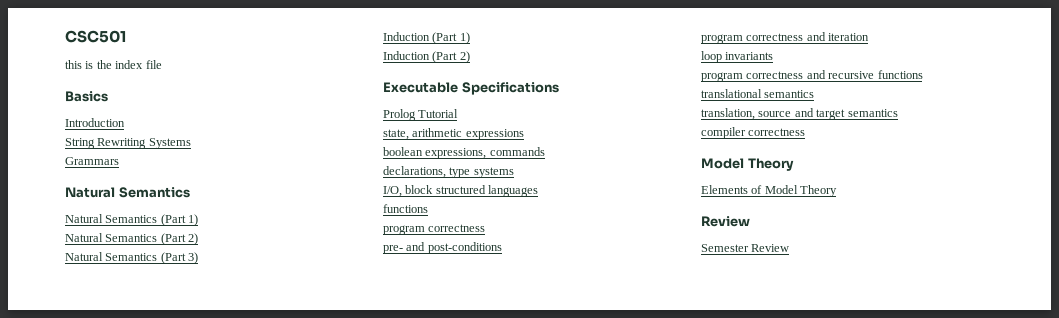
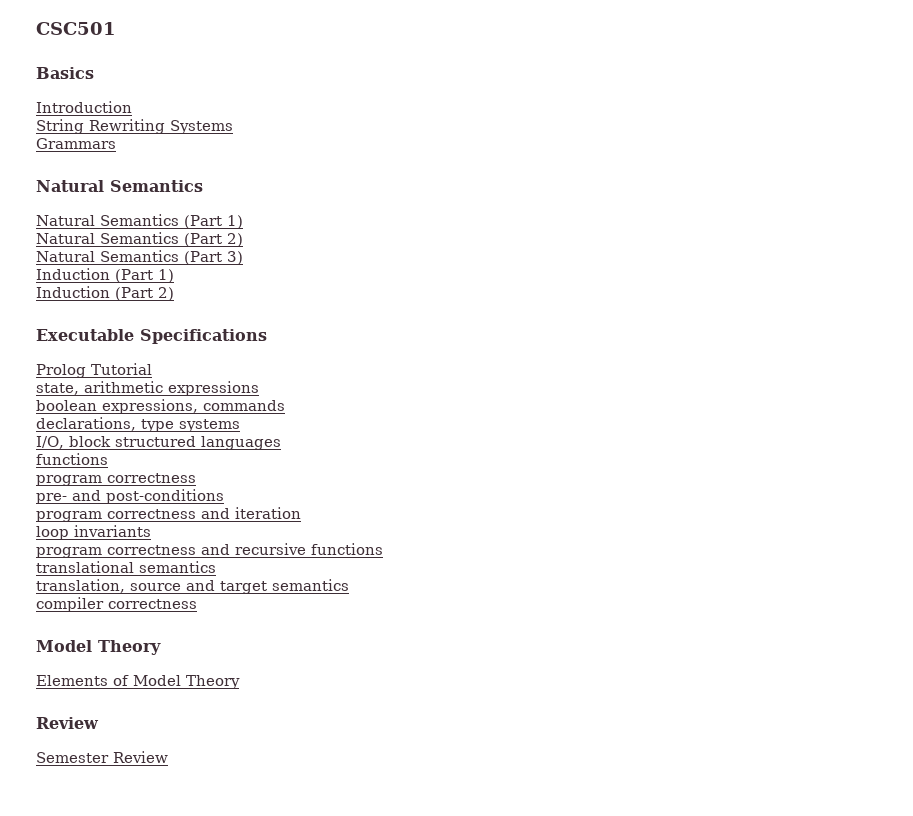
- this is the index file

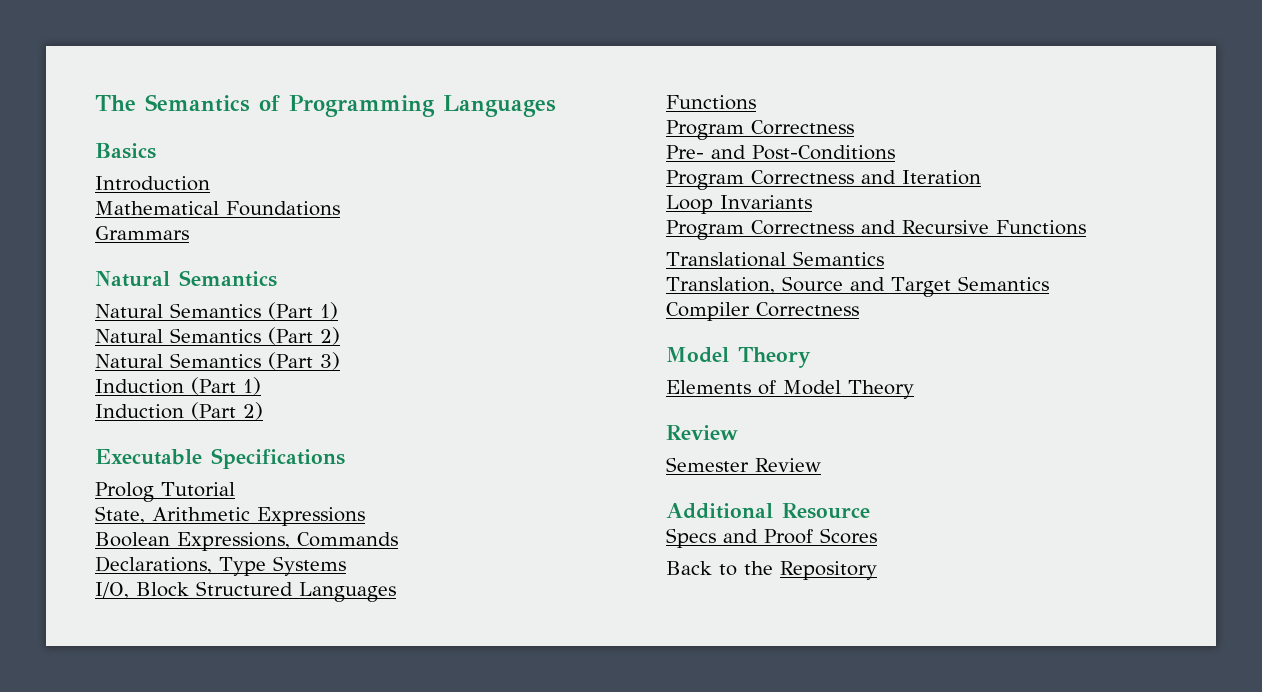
- CSC501
+ The Semantics of Programming Languages
- String Rewriting Systems
+ Mathematical Foundations
- state, arithmetic expressions
- boolean expressions, commands
- declarations, type systems
- I/O, block structured languages
- functions
- program correctness
- pre- and post-conditions
- program correctness and iteration
- loop invariants
- program correctness and recursive functions
- translational semantics
- translation, source and target semantics
- compiler correctness
+ State, Arithmetic Expressions
+ Boolean Expressions, Commands
+ Declarations, Type Systems
+ I/O, Block Structured Languages
+ Functions
+ Program Correctness
+ Pre- and Post-Conditions
+ Program Correctness and Iteration
+ Loop Invariants
+ Program Correctness and Recursive Functions
+ Translational Semantics
+ Translation, Source and Target Semantics
+ Compiler Correctness
+ Additional Resource
+ Specs and Proof Scores
+ Back to the Repository

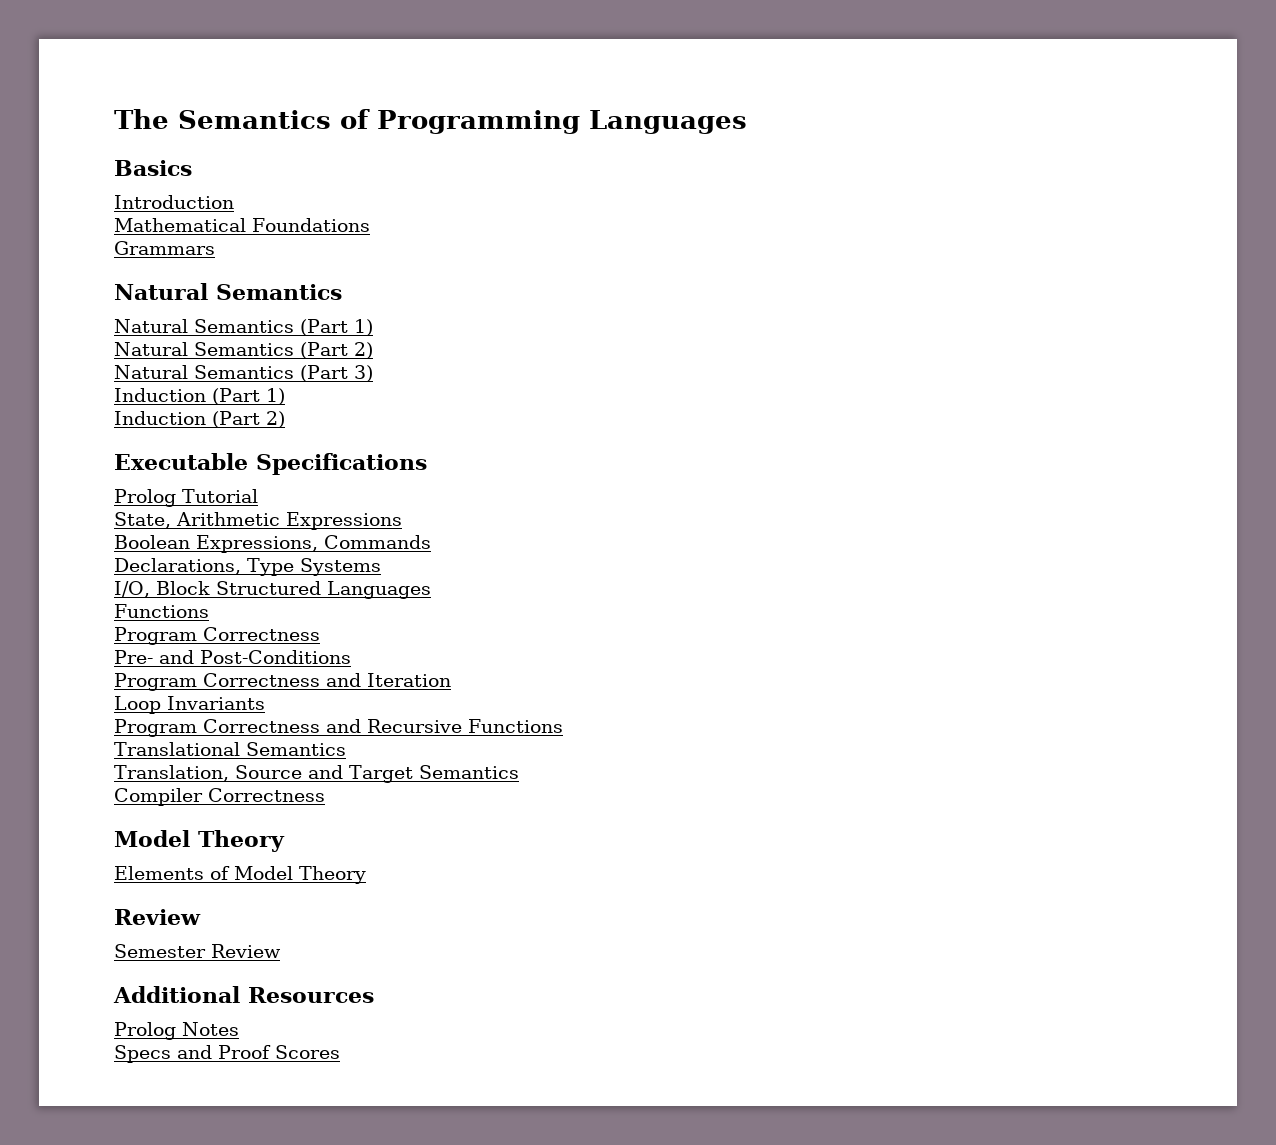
- Additional Resource
+ Additional Resources
+ Prolog Notes
- Back to the Repository

